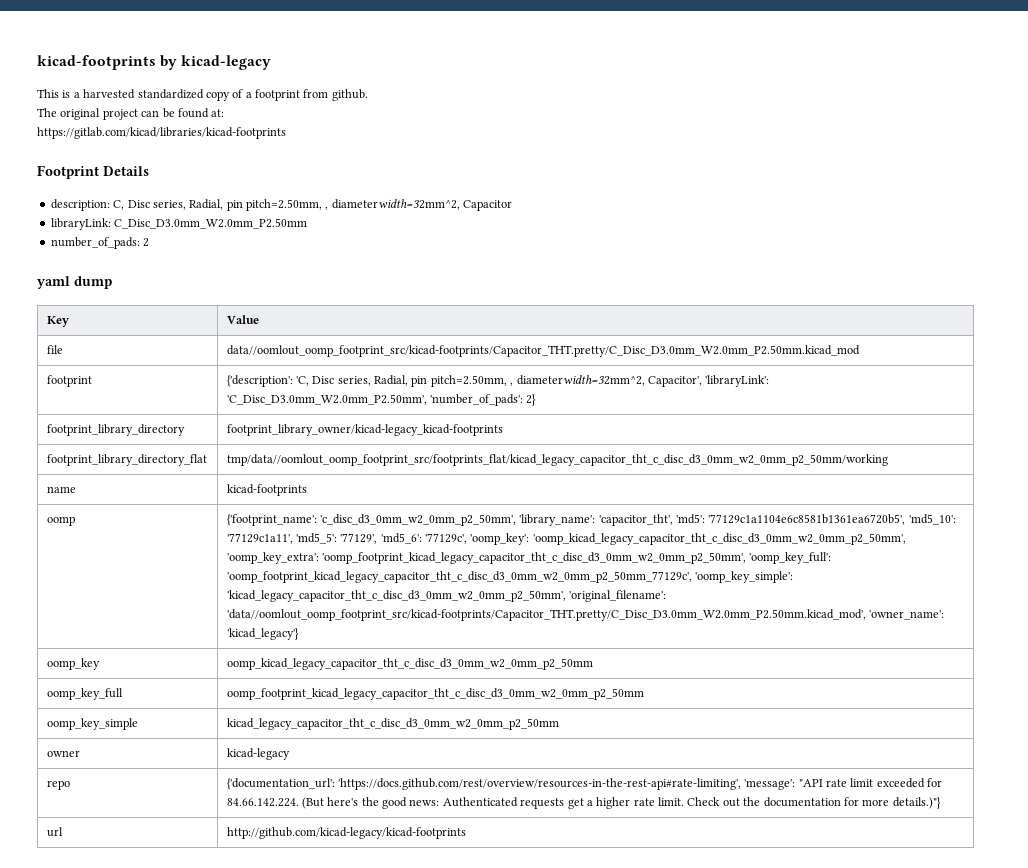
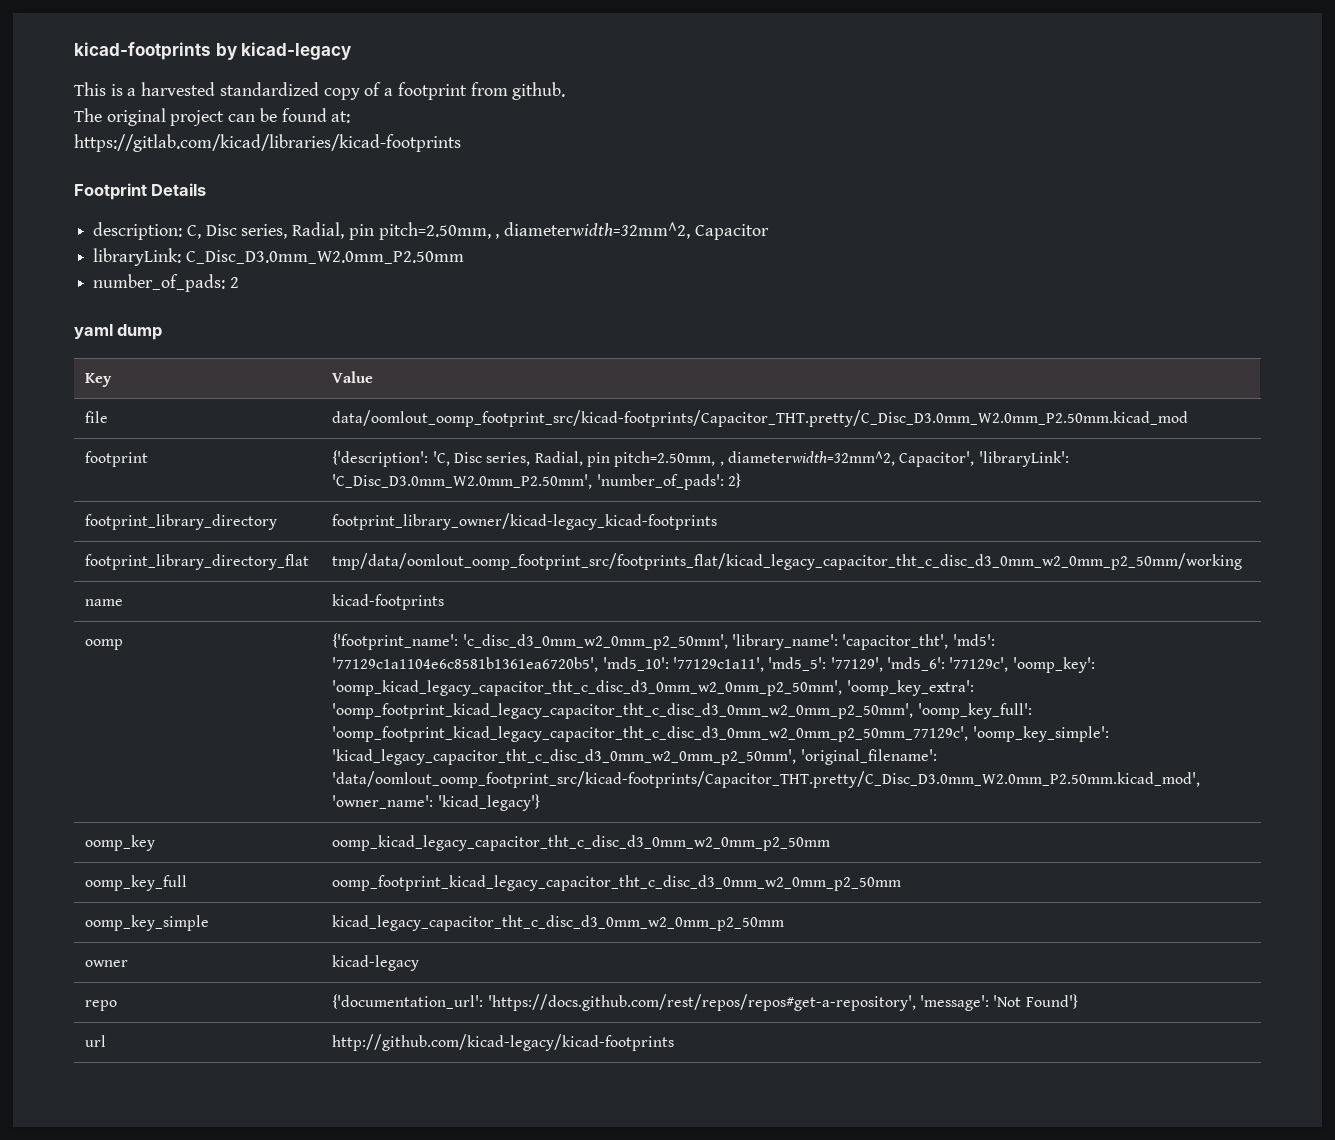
- file | data//oomlout_oomp_footprint_src/kicad-footprints/Capacitor_THT.pretty/C_Disc_D3.0mm_W2.0mm_P2.50mm.kicad_mod
+ file | data/oomlout_oomp_footprint_src/kicad-footprints/Capacitor_THT.pretty/C_Disc_D3.0mm_W2.0mm_P2.50mm.kicad_mod
- footprint_library_directory_flat | tmp/data//oomlout_oomp_footprint_src/footprints_flat/kicad_legacy_capacitor_tht_c_disc_d3_0mm_w2_0mm_p2_50mm/working
+ footprint_library_directory_flat | tmp/data/oomlout_oomp_footprint_src/footprints_flat/kicad_legacy_capacitor_tht_c_disc_d3_0mm_w2_0mm_p2_50mm/working
- oomp | {'footprint_name': 'c_disc_d3_0mm_w2_0mm_p2_50mm', 'library_name': 'capacitor_tht', 'md5': '77129c1a1104e6c8581b1361ea6720b5', 'md5_10': '77129c1a11', 'md5_5': '77129', 'md5_6': '77129c', 'oomp_key': 'oomp_kicad_legacy_capacitor_tht_c_disc_d3_0mm_w2_0mm_p2_50mm', 'oomp_key_extra': 'oomp_footprint_kicad_legacy_capacitor_tht_c_disc_d3_0mm_w2_0mm_p2_50mm', 'oomp_key_full': 'oomp_footprint_kicad_legacy_capacitor_tht_c_disc_d3_0mm_w2_0mm_p2_50mm_77129c', 'oomp_key_simple': 'kicad_legacy_capacitor_tht_c_disc_d3_0mm_w2_0mm_p2_50mm', 'original_filename': 'data//oomlout_oomp_footprint_src/kicad-footprints/Capacitor_THT.pretty/C_Disc_D3.0mm_W2.0mm_P2.50mm.kicad_mod', 'owner_name': 'kicad_legacy'}
+ oomp | {'footprint_name': 'c_disc_d3_0mm_w2_0mm_p2_50mm', 'library_name': 'capacitor_tht', 'md5': '77129c1a1104e6c8581b1361ea6720b5', 'md5_10': '77129c1a11', 'md5_5': '77129', 'md5_6': '77129c', 'oomp_key': 'oomp_kicad_legacy_capacitor_tht_c_disc_d3_0mm_w2_0mm_p2_50mm', 'oomp_key_extra': 'oomp_footprint_kicad_legacy_capacitor_tht_c_disc_d3_0mm_w2_0mm_p2_50mm', 'oomp_key_full': 'oomp_footprint_kicad_legacy_capacitor_tht_c_disc_d3_0mm_w2_0mm_p2_50mm_77129c', 'oomp_key_simple': 'kicad_legacy_capacitor_tht_c_disc_d3_0mm_w2_0mm_p2_50mm', 'original_filename': 'data/oomlout_oomp_footprint_src/kicad-footprints/Capacitor_THT.pretty/C_Disc_D3.0mm_W2.0mm_P2.50mm.kicad_mod', 'owner_name': 'kicad_legacy'}
- repo | {'documentation_url': 'https://docs.github.com/rest/overview/resources-in-the-rest-api#rate-limiting', 'message': "API rate limit exceeded for 84.66.142.224. (But here's the good news: Authenticated requests get a higher rate limit. Check out the documentation for more details.)"}
+ repo | {'documentation_url': 'https://docs.github.com/rest/repos/repos#get-a-repository', 'message': 'Not Found'}

